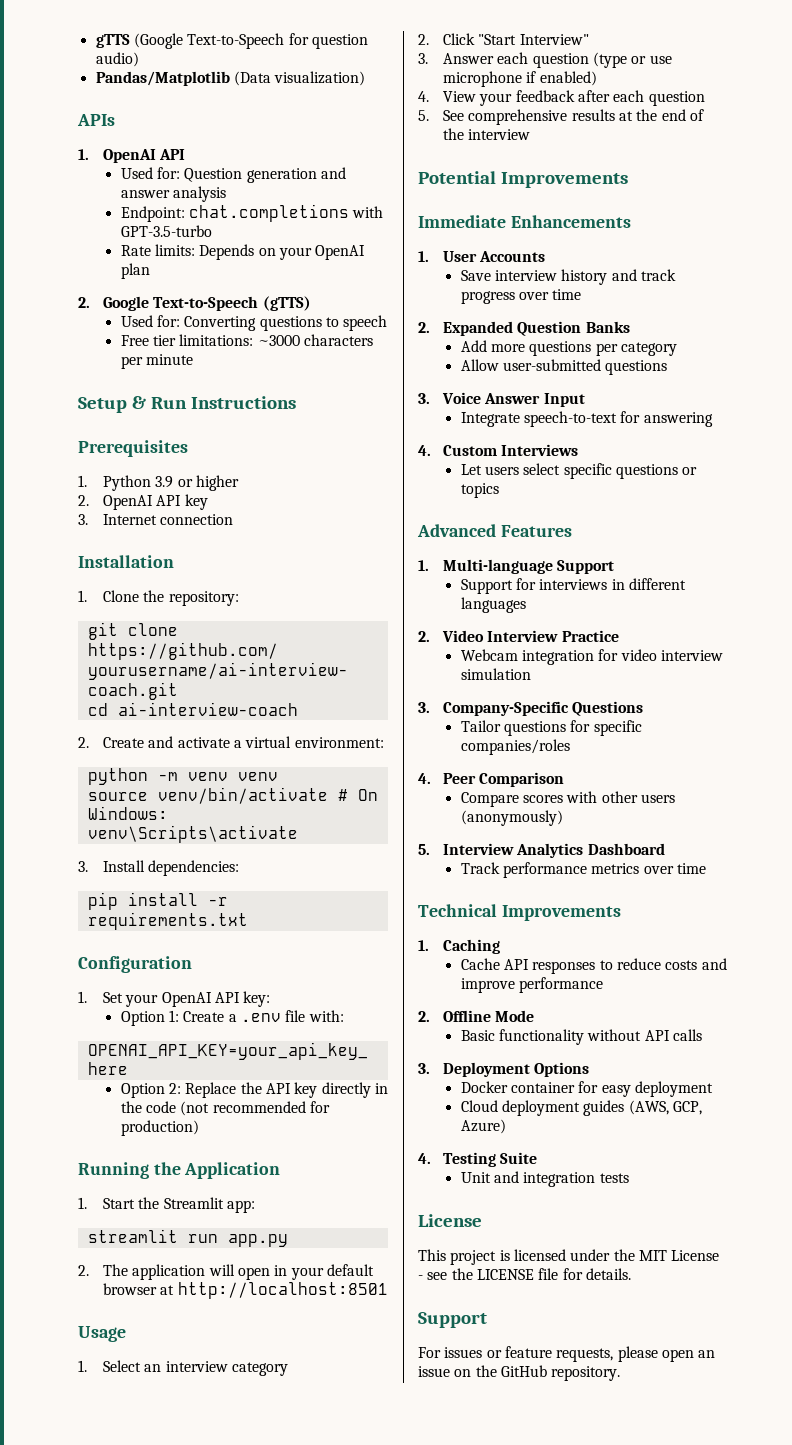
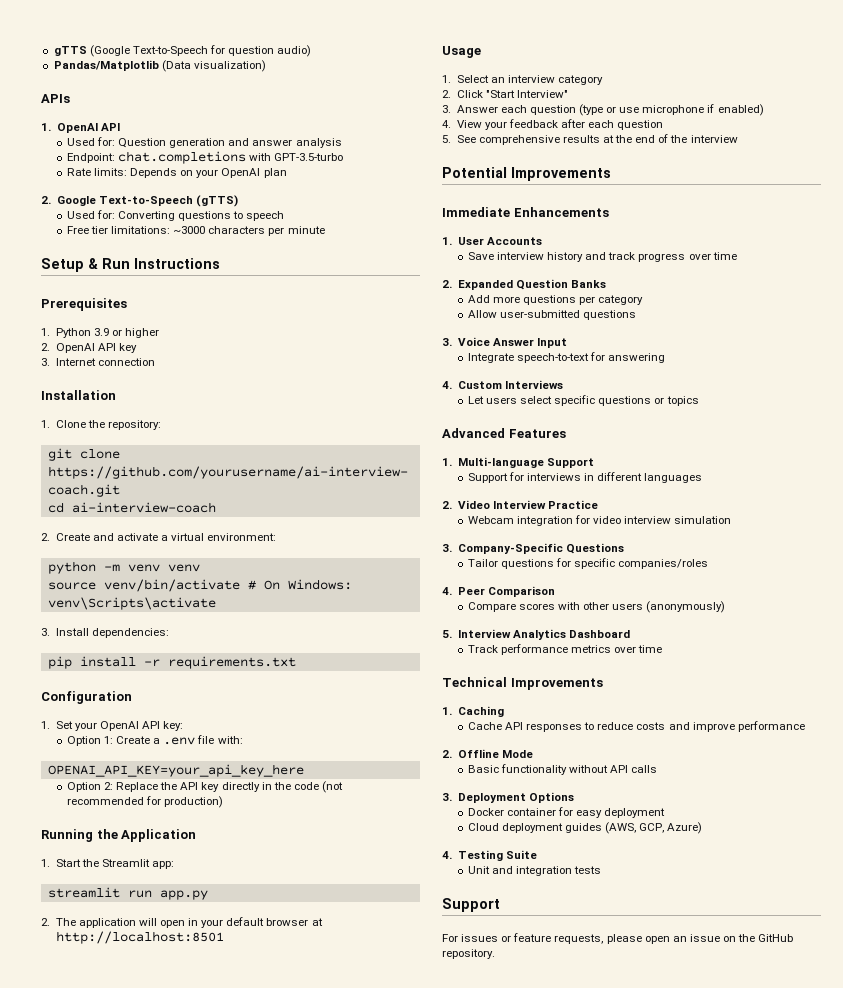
  Unit and integration tests
- License
- This project is licensed under the MIT License - see the LICENSE file for details.

